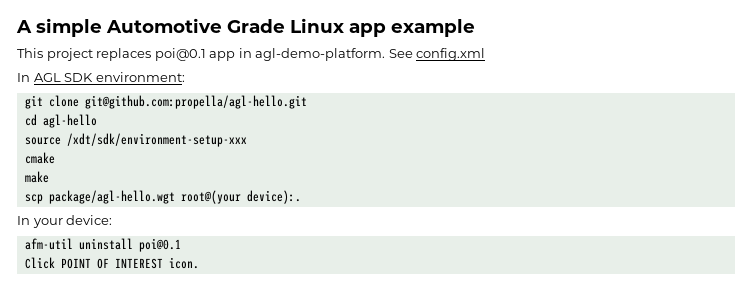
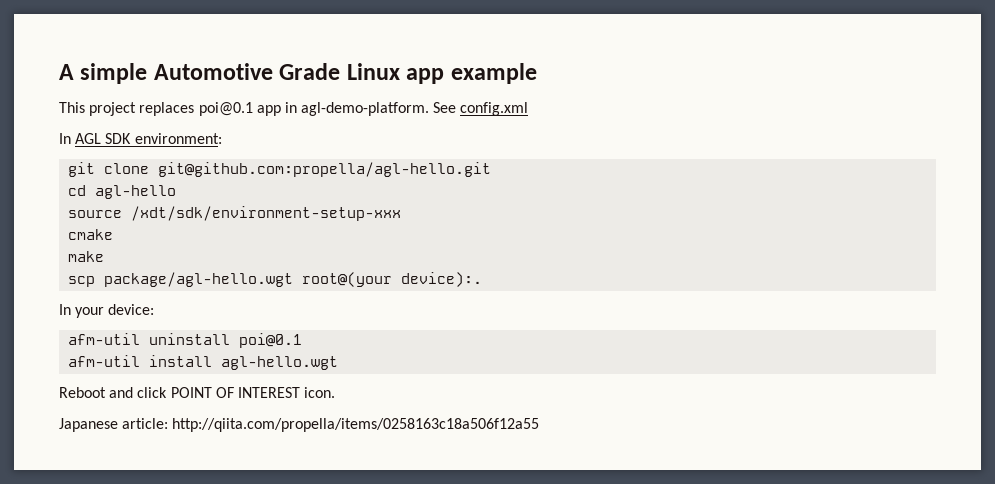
- Click POINT OF INTEREST icon.
+ afm-util install agl-hello.wgt
+ Reboot and click POINT OF INTEREST icon.
+ Japanese article: http://qiita.com/propella/items/0258163c18a506f12a55

